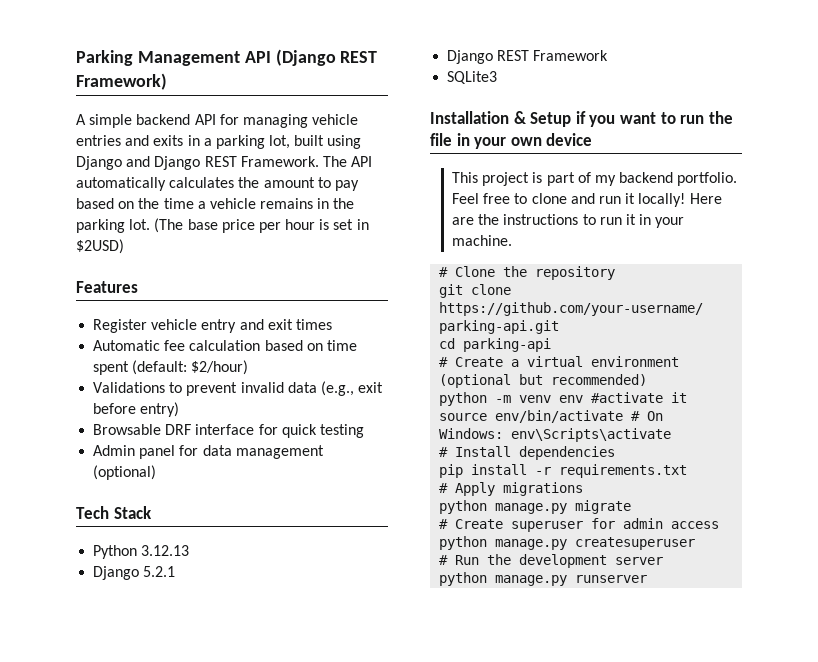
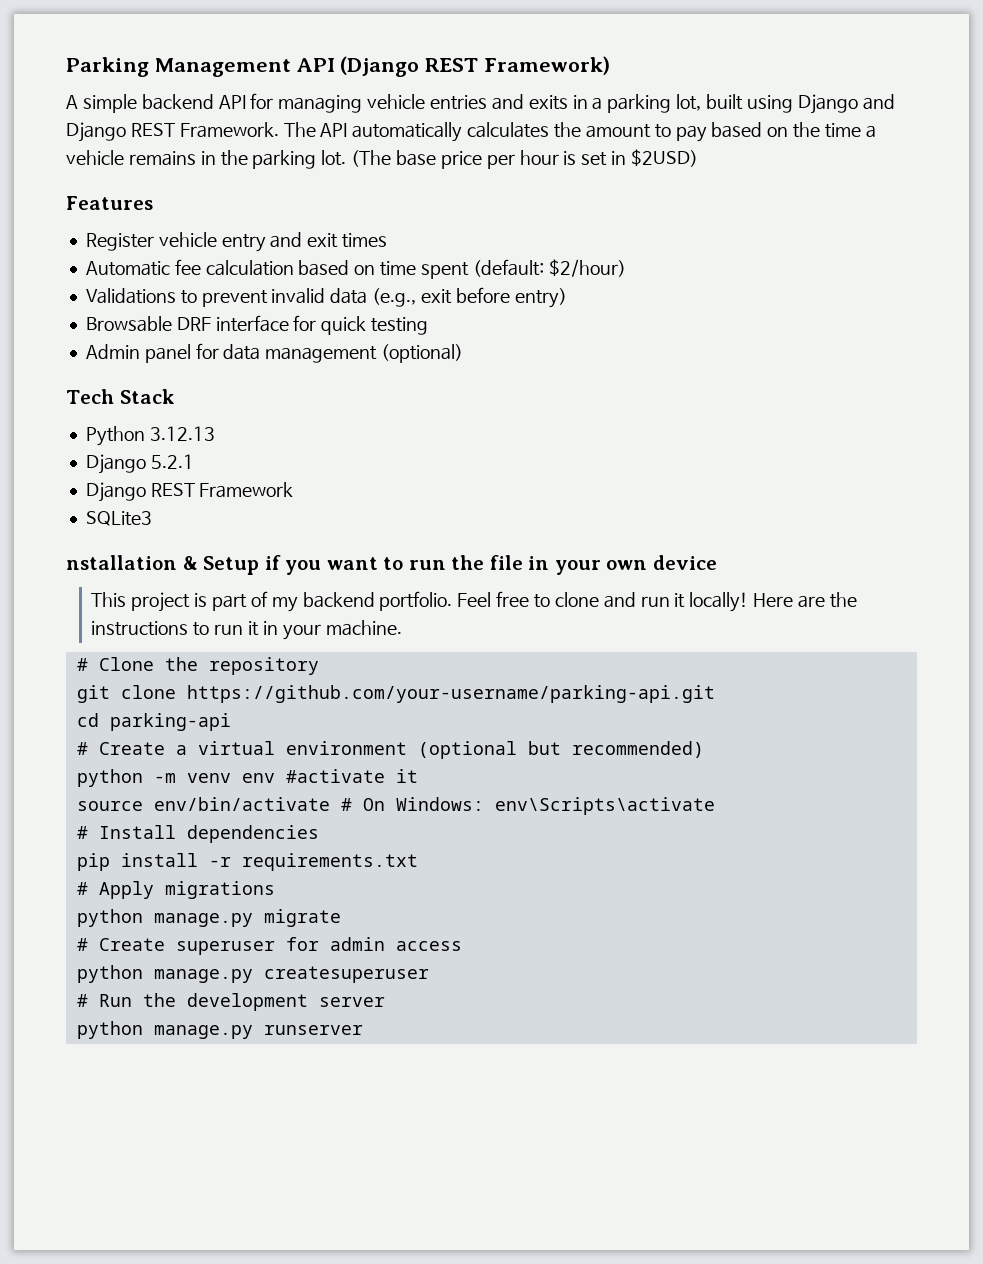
- Installation & Setup if you want to run the file in your own device
+ nstallation & Setup if you want to run the file in your own device

